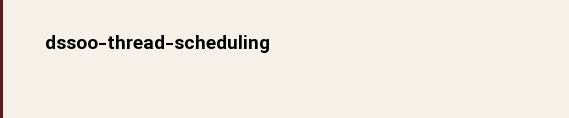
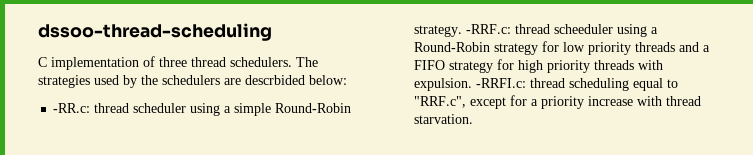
+ C implementation of three thread schedulers. The strategies used by the schedulers are descrbided below:
+ -RR.c: thread scheduler using a simple Round-Robin strategy. -RRF.c: thread scheeduler using a Round-Robin strategy for low priority threads and a FIFO strategy for high priority threads with expulsion. -RRFI.c: thread scheduling equal to "RRF.c", except for a priority increase with thread starvation.

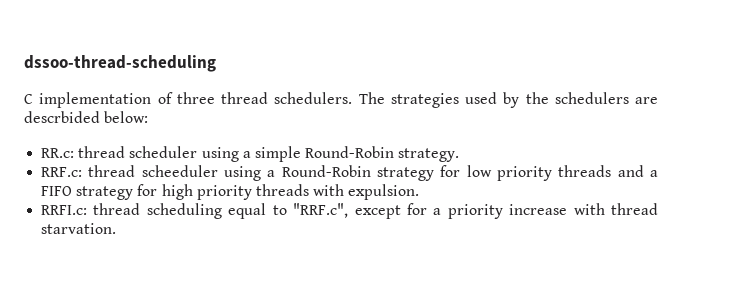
- -RR.c: thread scheduler using a simple Round-Robin strategy. -RRF.c: thread scheeduler using a Round-Robin strategy for low priority threads and a FIFO strategy for high priority threads with expulsion. -RRFI.c: thread scheduling equal to "RRF.c", except for a priority increase with thread starvation.
+ RR.c: thread scheduler using a simple Round-Robin strategy.
+ RRF.c: thread scheeduler using a Round-Robin strategy for low priority threads and a FIFO strategy for high priority threads with expulsion.
+ RRFI.c: thread scheduling equal to "RRF.c", except for a priority increase with thread starvation.

